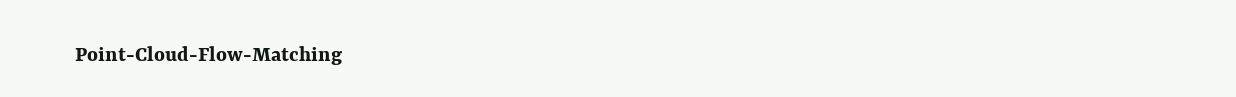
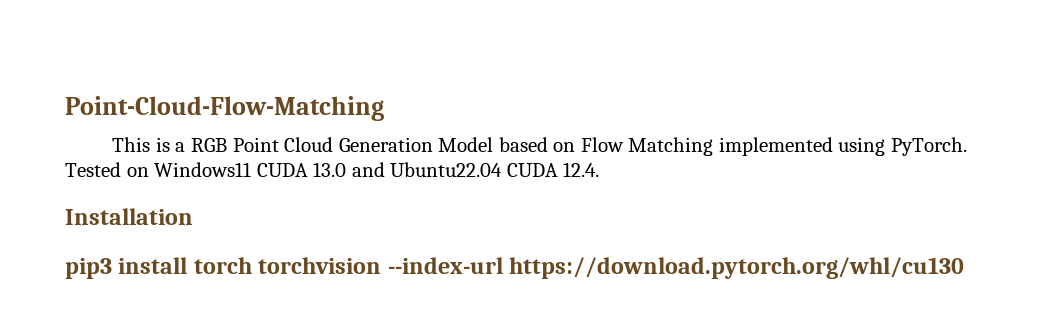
+ This is a RGB Point Cloud Generation Model based on Flow Matching implemented using PyTorch. Tested on Windows11 CUDA 13.0 and Ubuntu22.04 CUDA 12.4.
+ Installation
+ pip3 install torch torchvision --index-url https://download.pytorch.org/whl/cu130

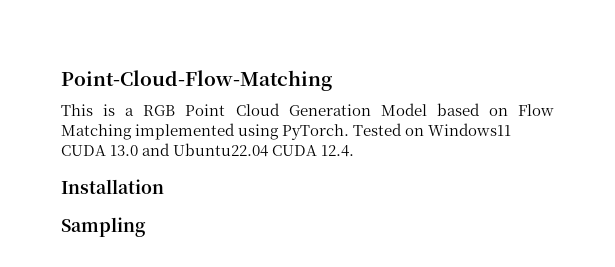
- pip3 install torch torchvision --index-url https://download.pytorch.org/whl/cu130
+ Sampling

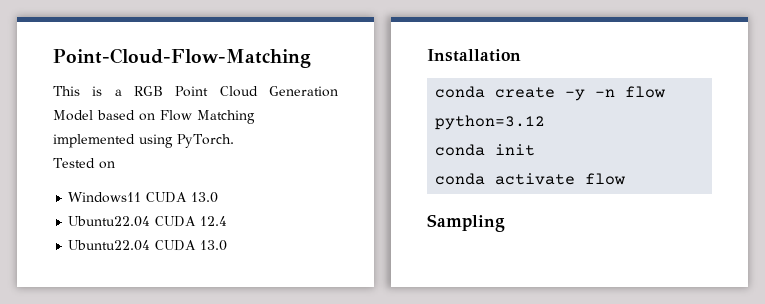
- This is a RGB Point Cloud Generation Model based on Flow Matching implemented using PyTorch. Tested on Windows11 CUDA 13.0 and Ubuntu22.04 CUDA 12.4.
+ This is a RGB Point Cloud Generation Model based on Flow Matching implemented using PyTorch.
+ Tested on
+ Windows11 CUDA 13.0
+ Ubuntu22.04 CUDA 12.4
+ Ubuntu22.04 CUDA 13.0
  Installation
+ conda create -y -n flow python=3.12
+ conda init
+ conda activate flow

